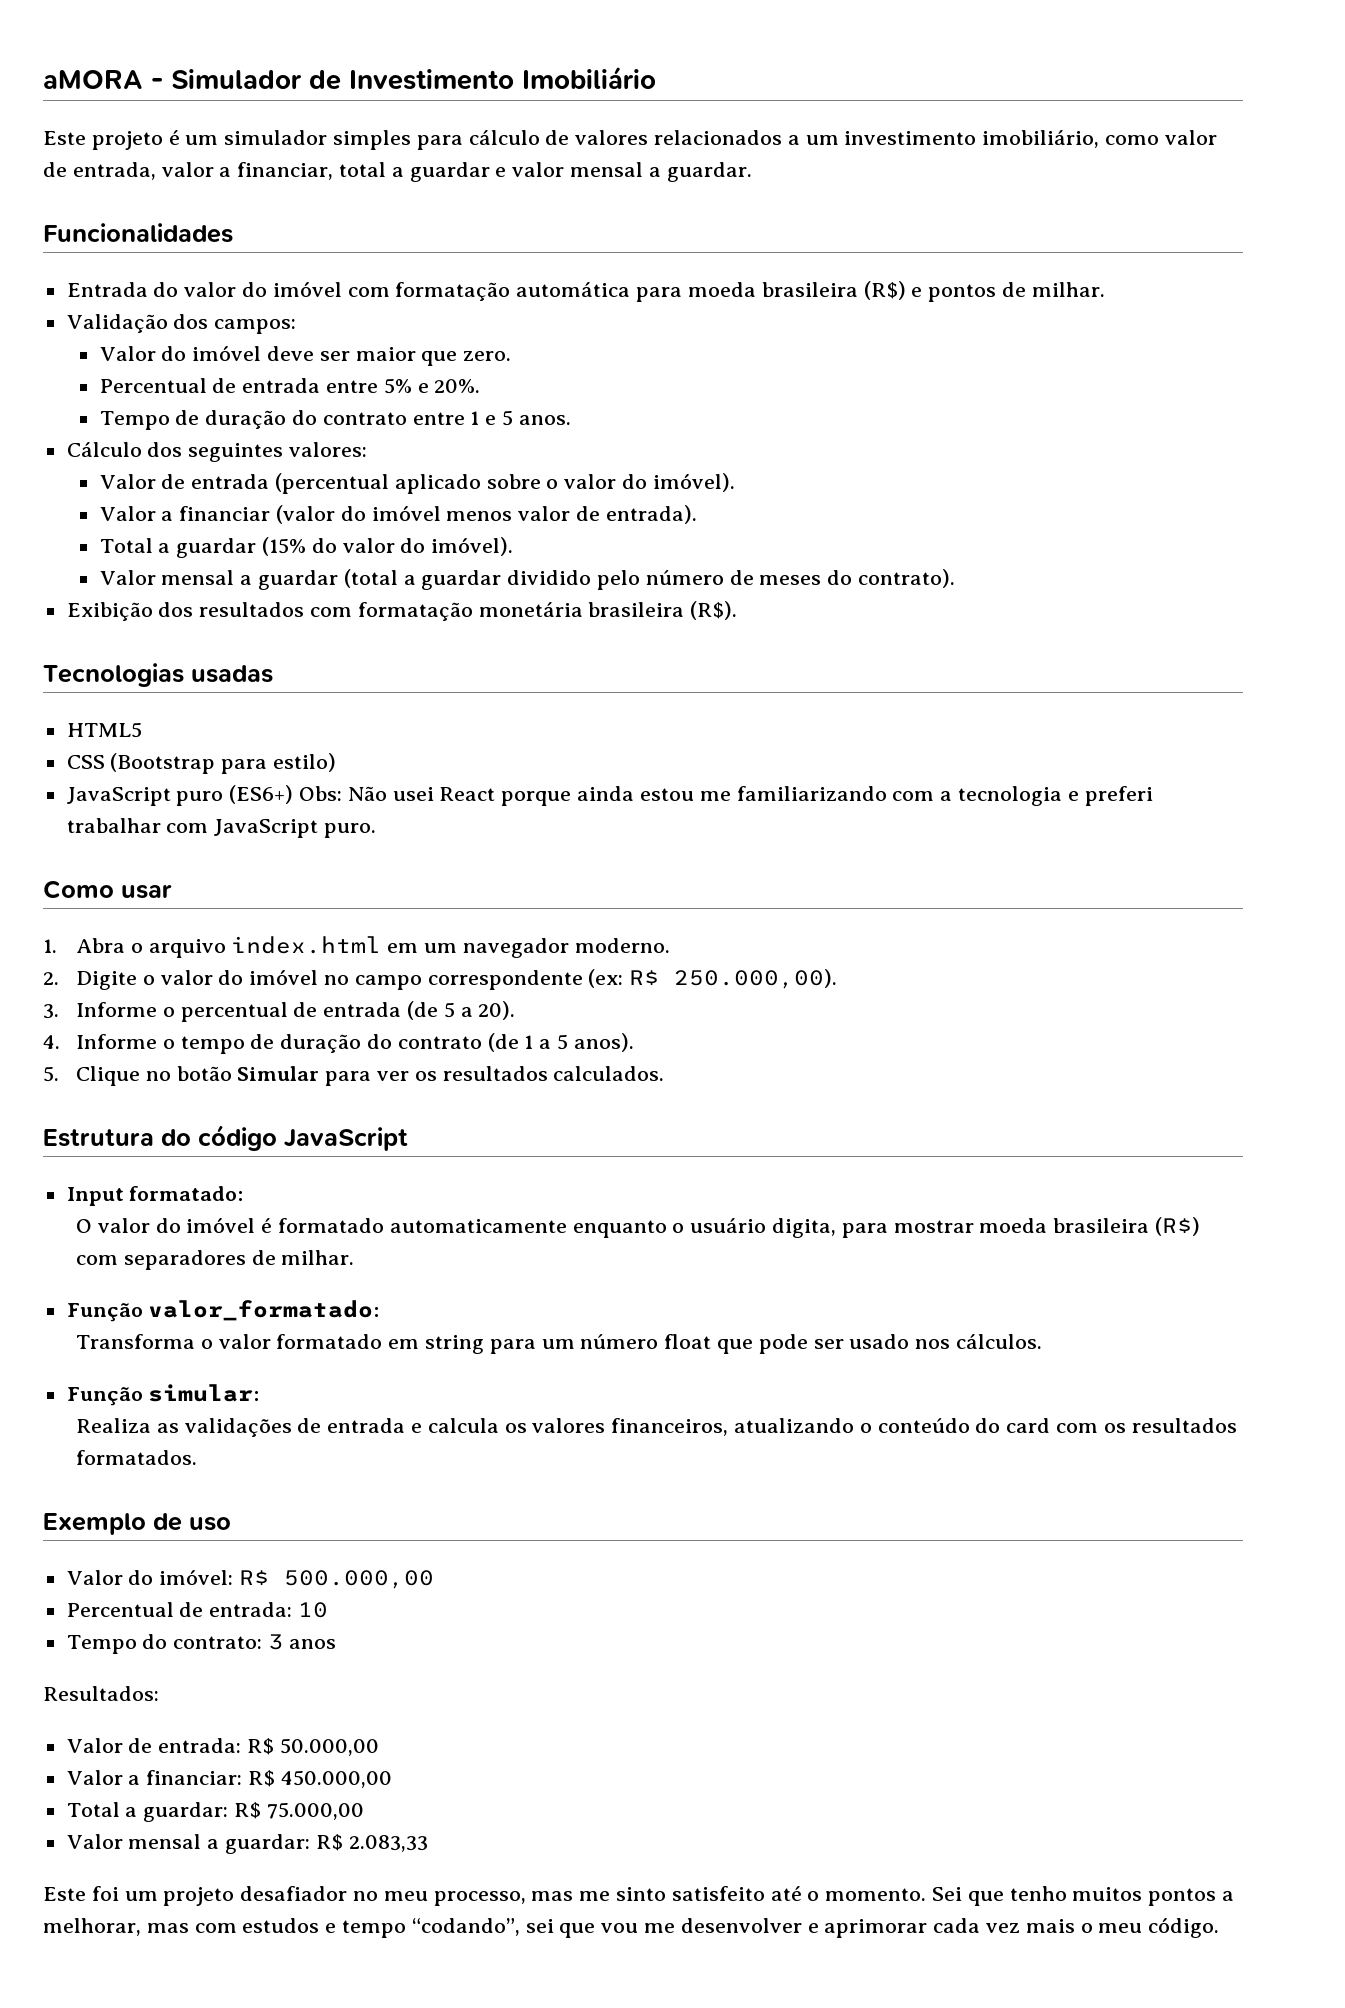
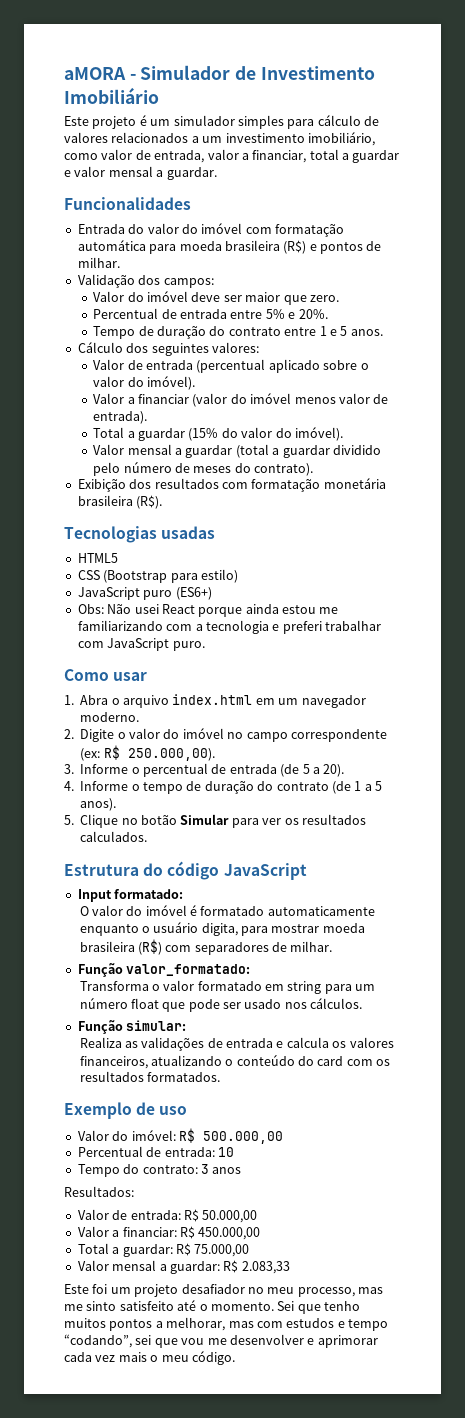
- JavaScript puro (ES6+) Obs: Não usei React porque ainda estou me familiarizando com a tecnologia e preferi trabalhar com JavaScript puro.
+ JavaScript puro (ES6+)
+ Obs: Não usei React porque ainda estou me familiarizando com a tecnologia e preferi trabalhar com JavaScript puro.

